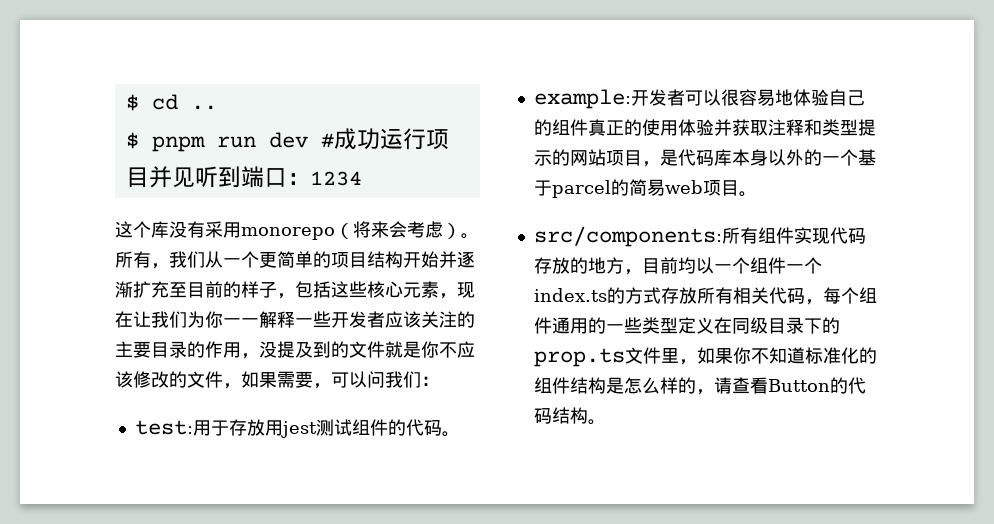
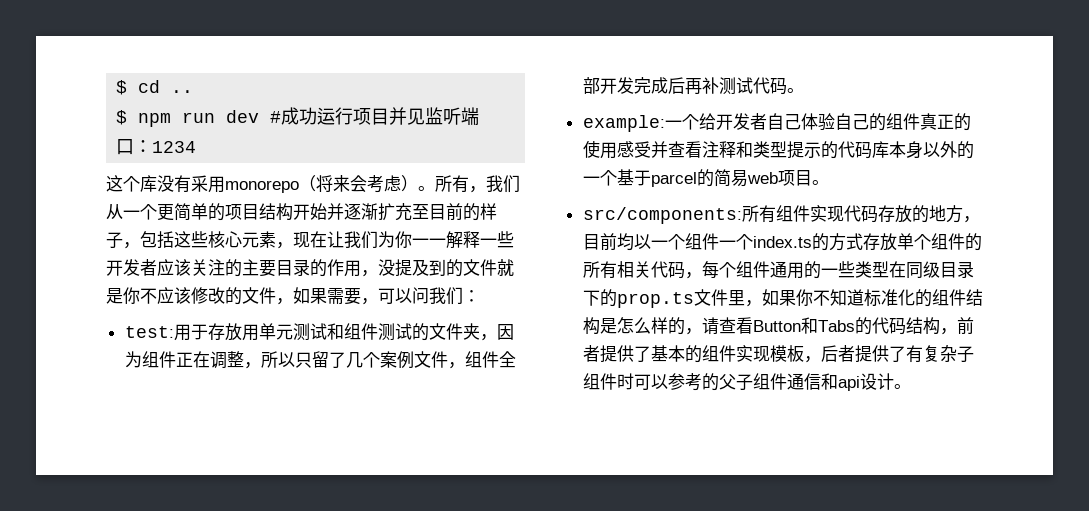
- $ pnpm run dev #成功运行项目并见听到端口：1234
+ $ npm run dev #成功运行项目并见监听端口：1234
- test:用于存放用jest测试组件的代码。
- example:开发者可以很容易地体验自己的组件真正的使用体验并获取注释和类型提示的网站项目，是代码库本身以外的一个基于parcel的简易web项目。
+ test:用于存放用单元测试和组件测试的文件夹，因为组件正在调整，所以只留了几个案例文件，组件全部开发完成后再补测试代码。
+ example:一个给开发者自己体验自己的组件真正的使用感受并查看注释和类型提示的代码库本身以外的一个基于parcel的简易web项目。
- src/components:所有组件实现代码存放的地方，目前均以一个组件一个index.ts的方式存放所有相关代码，每个组件通用的一些类型定义在同级目录下的prop.ts文件里，如果你不知道标准化的组件结构是怎么样的，请查看Button的代码结构。
+ src/components:所有组件实现代码存放的地方，目前均以一个组件一个index.ts的方式存放单个组件的所有相关代码，每个组件通用的一些类型在同级目录下的prop.ts文件里，如果你不知道标准化的组件结构是怎么样的，请查看Button和Tabs的代码结构，前者提供了基本的组件实现模板，后者提供了有复杂子组件时可以参考的父子组件通信和api设计。

